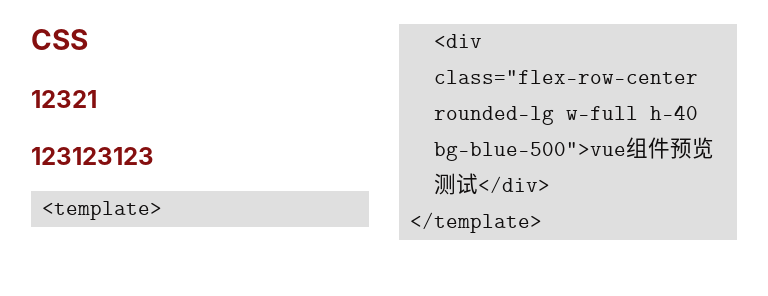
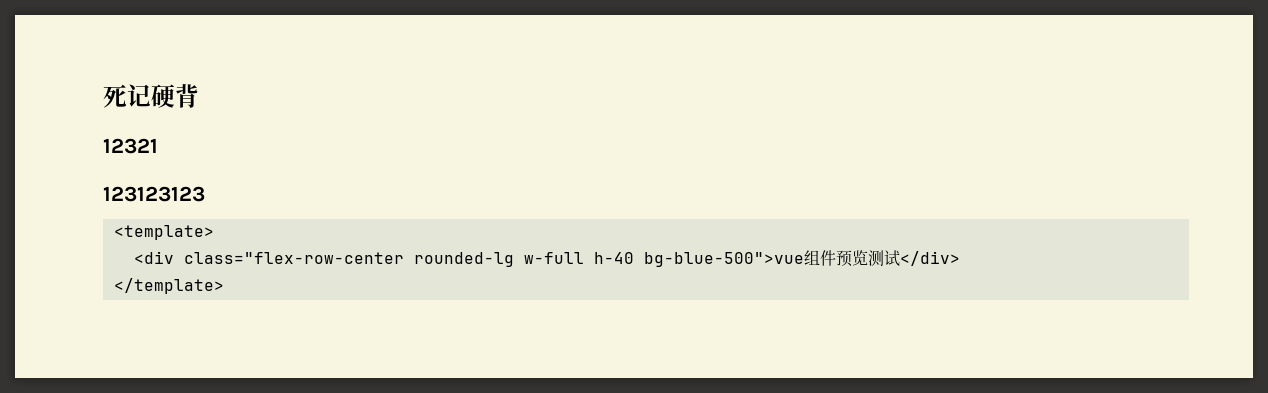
- CSS
+ 死记硬背

